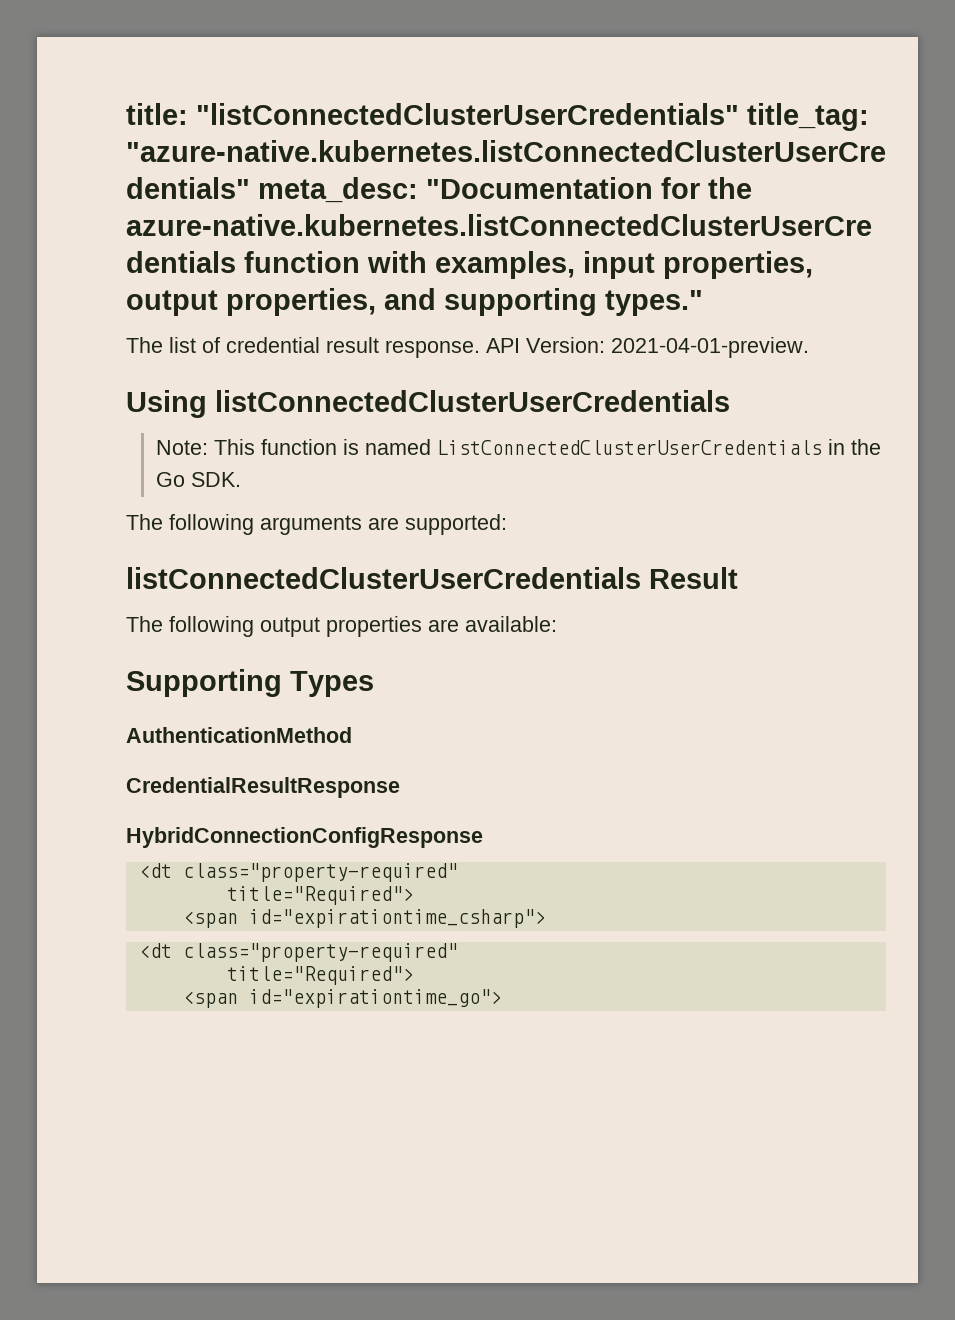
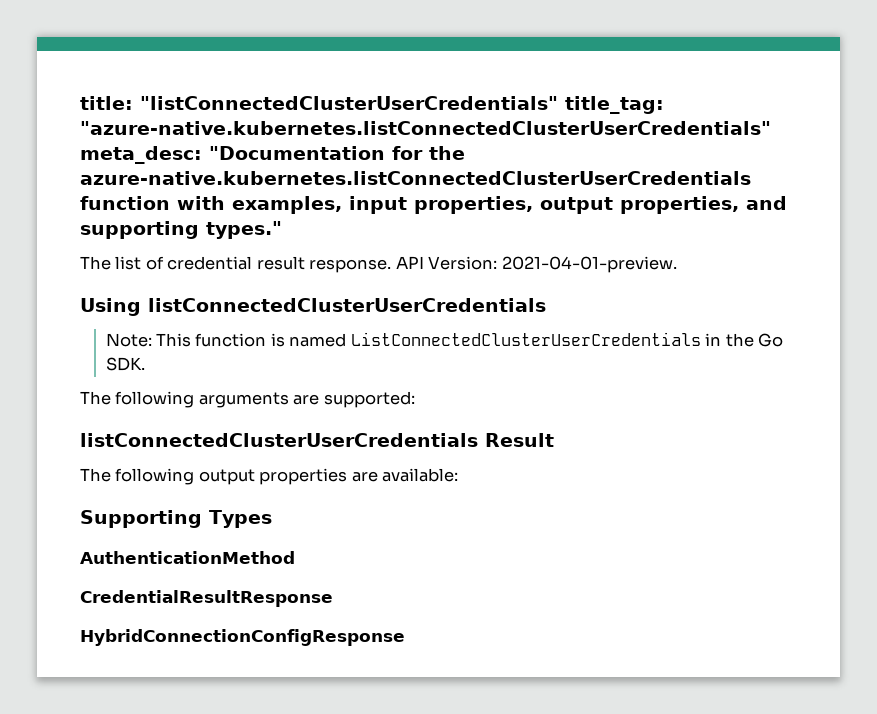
  HybridConnectionConfigResponse
- <dt class="property-required"
- title="Required">
- <span id="expirationtime_csharp">
- <dt class="property-required"
- title="Required">
- <span id="expirationtime_go">

